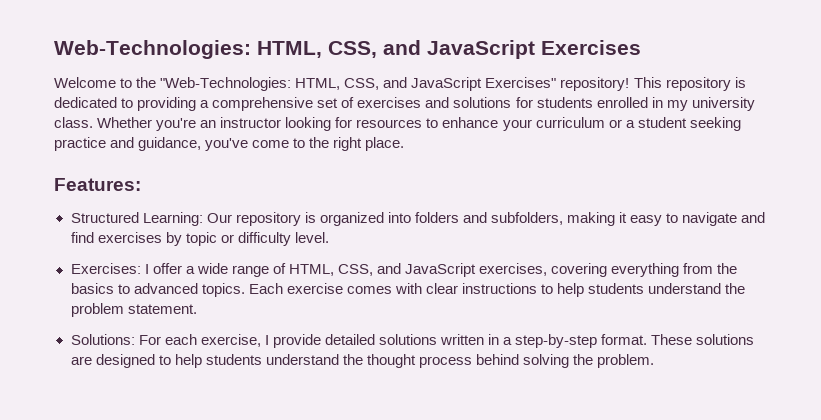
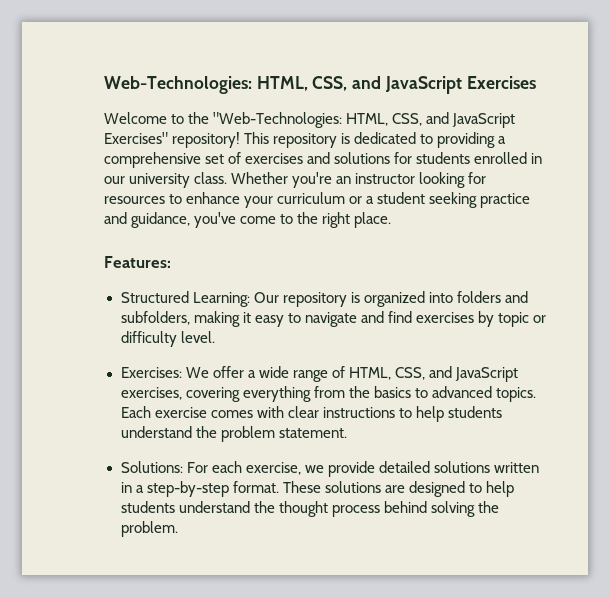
- This repository is dedicated to providing a comprehensive set of exercises and solutions for students enrolled in my university class.
+ This repository is dedicated to providing a comprehensive set of exercises and solutions for students enrolled in our university class.
- Exercises: I offer a wide range of HTML, CSS, and JavaScript exercises, covering everything from the basics to advanced topics.
+ Exercises: We offer a wide range of HTML, CSS, and JavaScript exercises, covering everything from the basics to advanced topics.
- Solutions: For each exercise, I provide detailed solutions written in a step-by-step format.
+ Solutions: For each exercise, we provide detailed solutions written in a step-by-step format.

